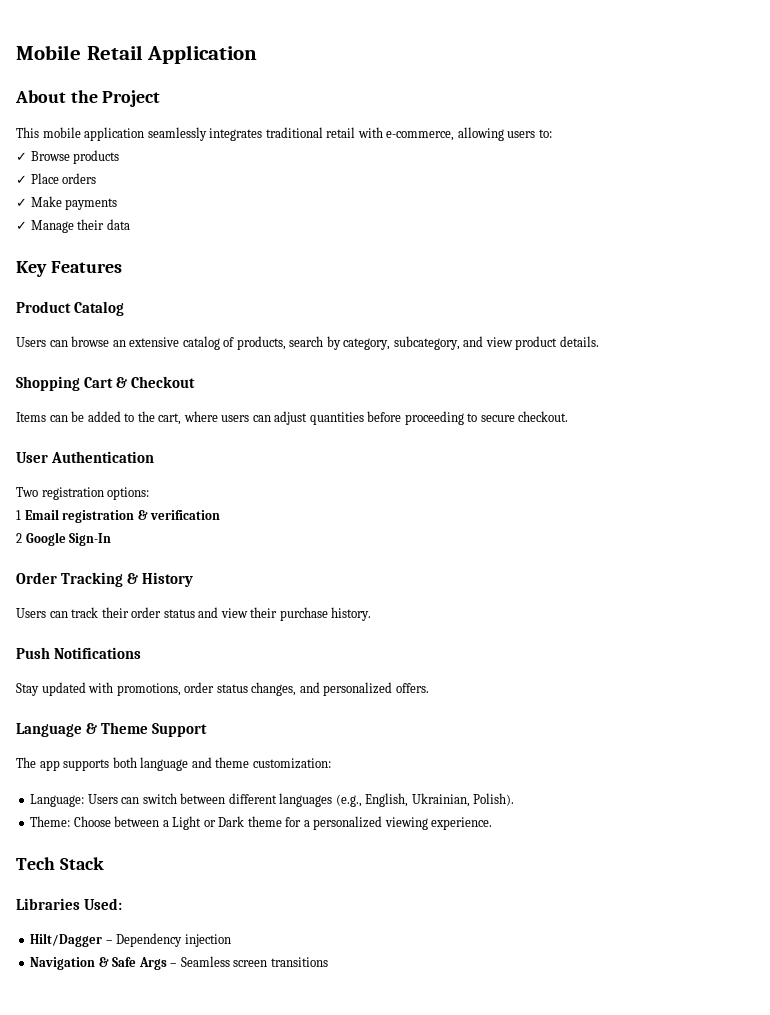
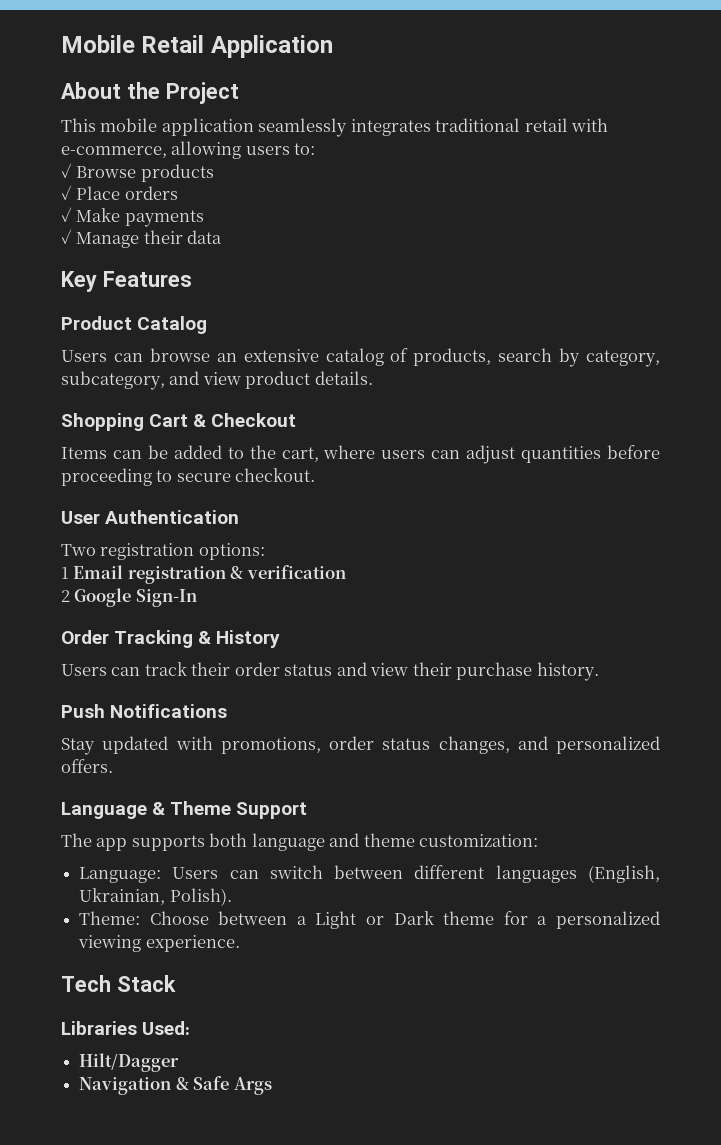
- Language: Users can switch between different languages (e.g., English, Ukrainian, Polish).
+ Language: Users can switch between different languages (English, Ukrainian, Polish).
- Hilt/Dagger – Dependency injection
+ Hilt/Dagger
- Navigation & Safe Args – Seamless screen transitions
+ Navigation & Safe Args

